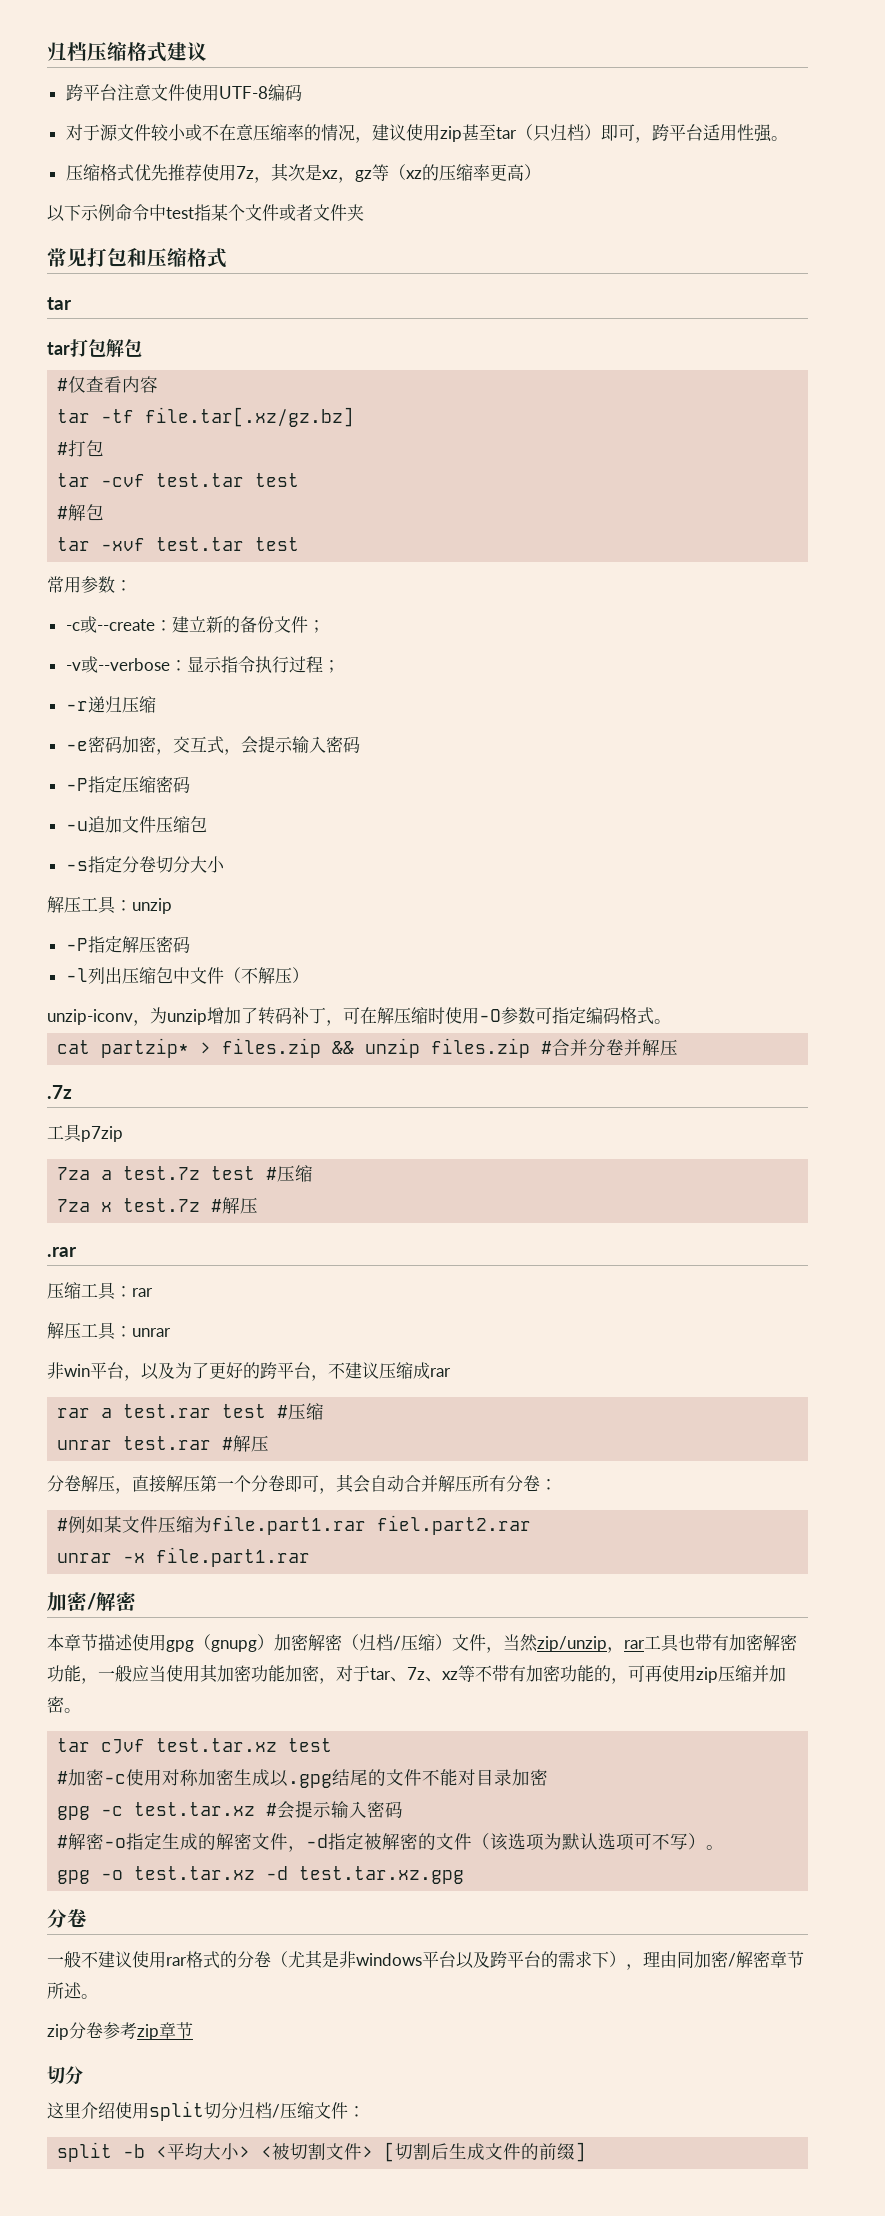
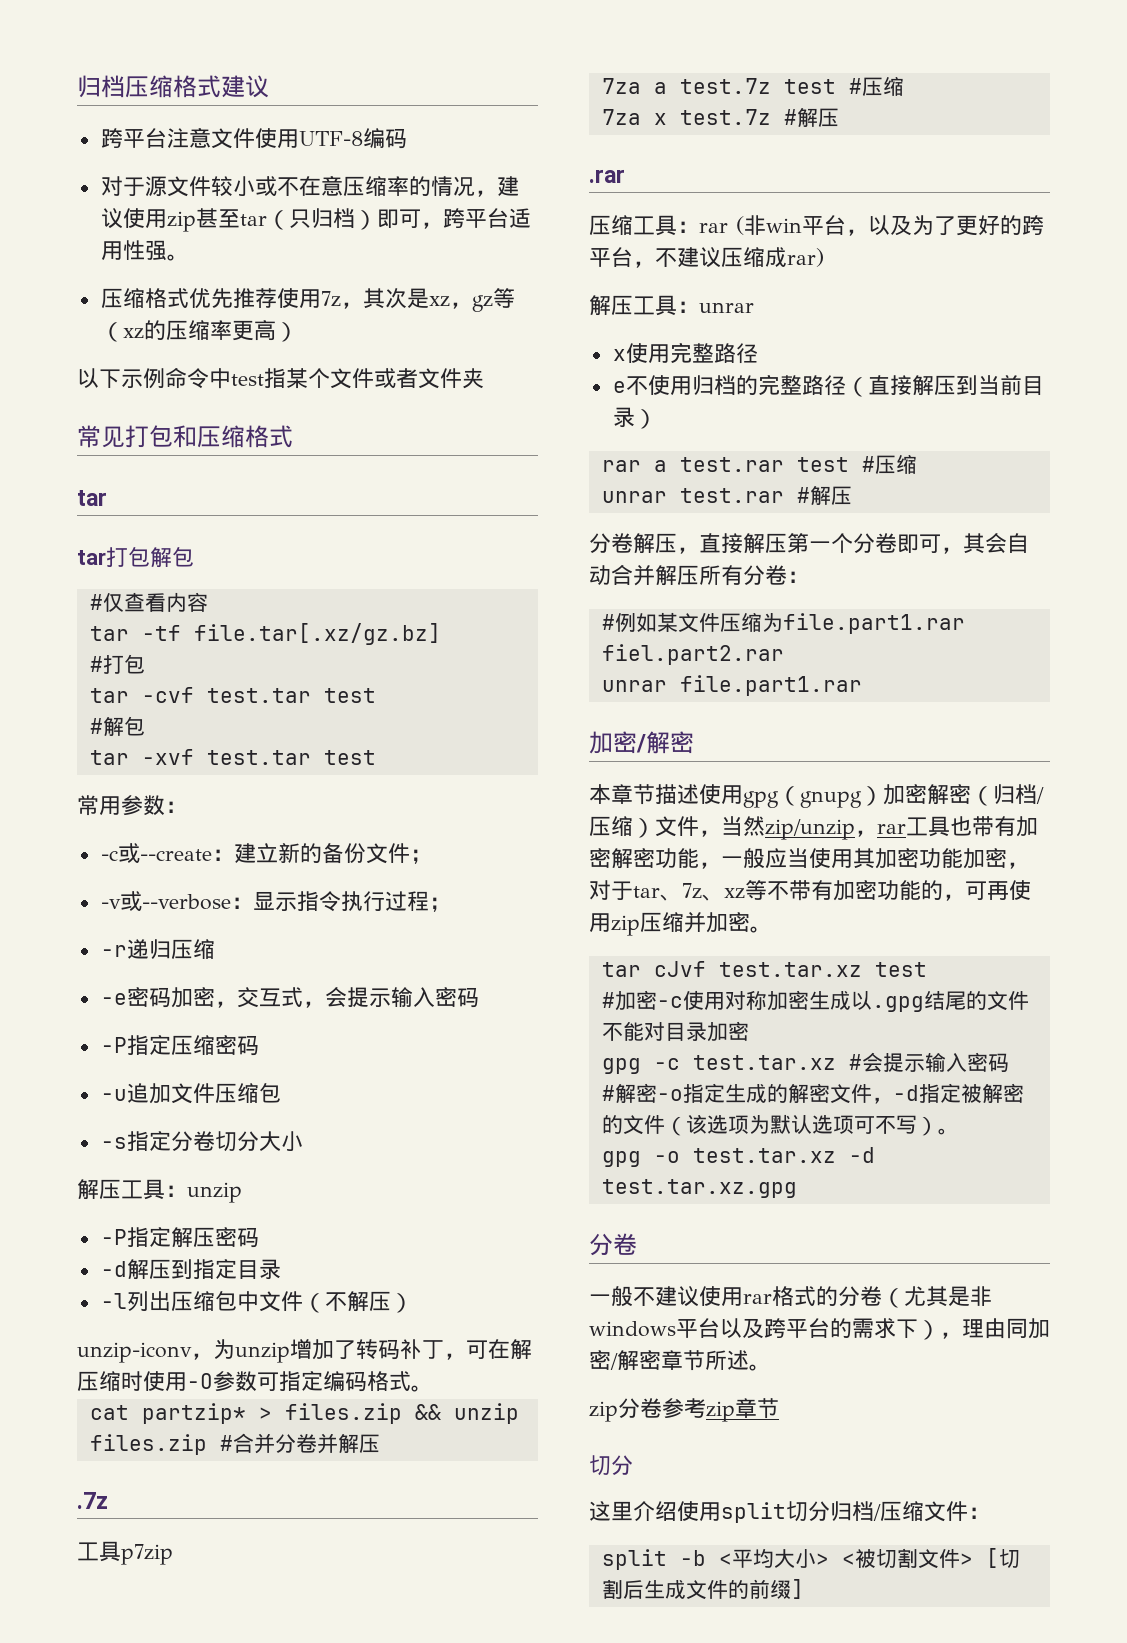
+ -d解压到指定目录
- 压缩工具：rar
+ 压缩工具：rar (非win平台，以及为了更好的跨平台，不建议压缩成rar)
  解压工具：unrar
- 非win平台，以及为了更好的跨平台，不建议压缩成rar
+ x使用完整路径
+ e不使用归档的完整路径（直接解压到当前目录）
- unrar -x file.part1.rar
+ unrar file.part1.rar

